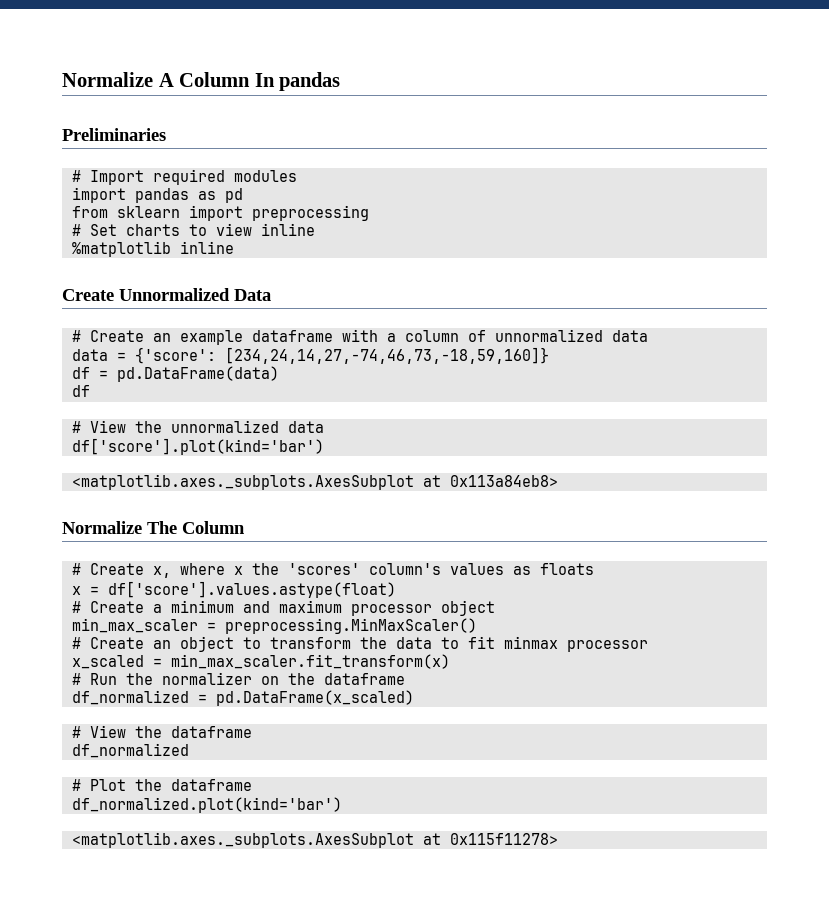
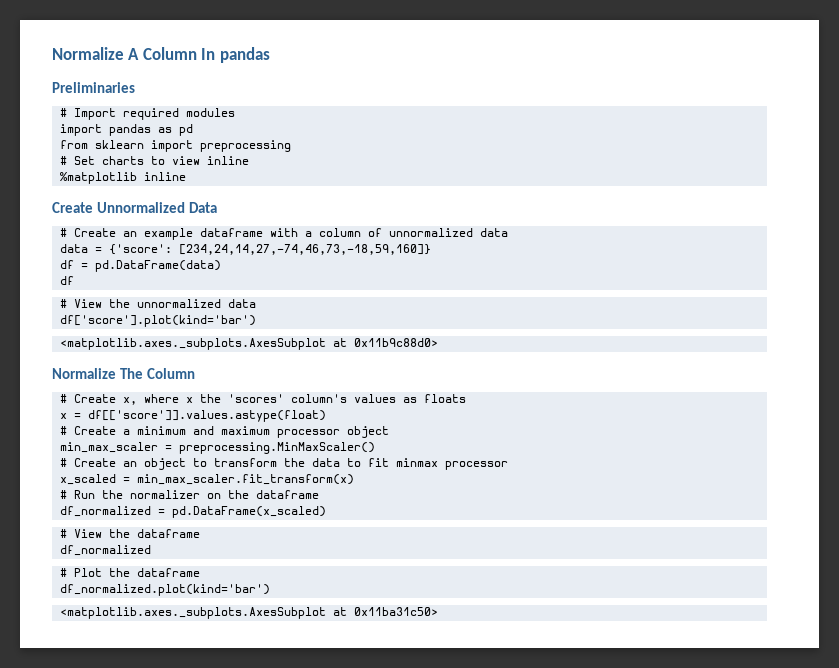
- <matplotlib.axes._subplots.AxesSubplot at 0x113a84eb8>
+ <matplotlib.axes._subplots.AxesSubplot at 0x11b9c88d0>
- x = df['score'].values.astype(float)
+ x = df[['score']].values.astype(float)
- <matplotlib.axes._subplots.AxesSubplot at 0x115f11278>
+ <matplotlib.axes._subplots.AxesSubplot at 0x11ba31c50>

